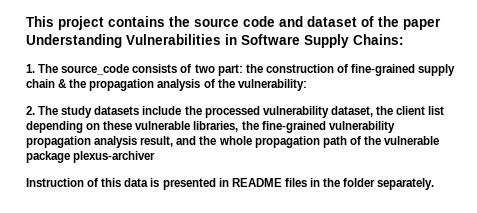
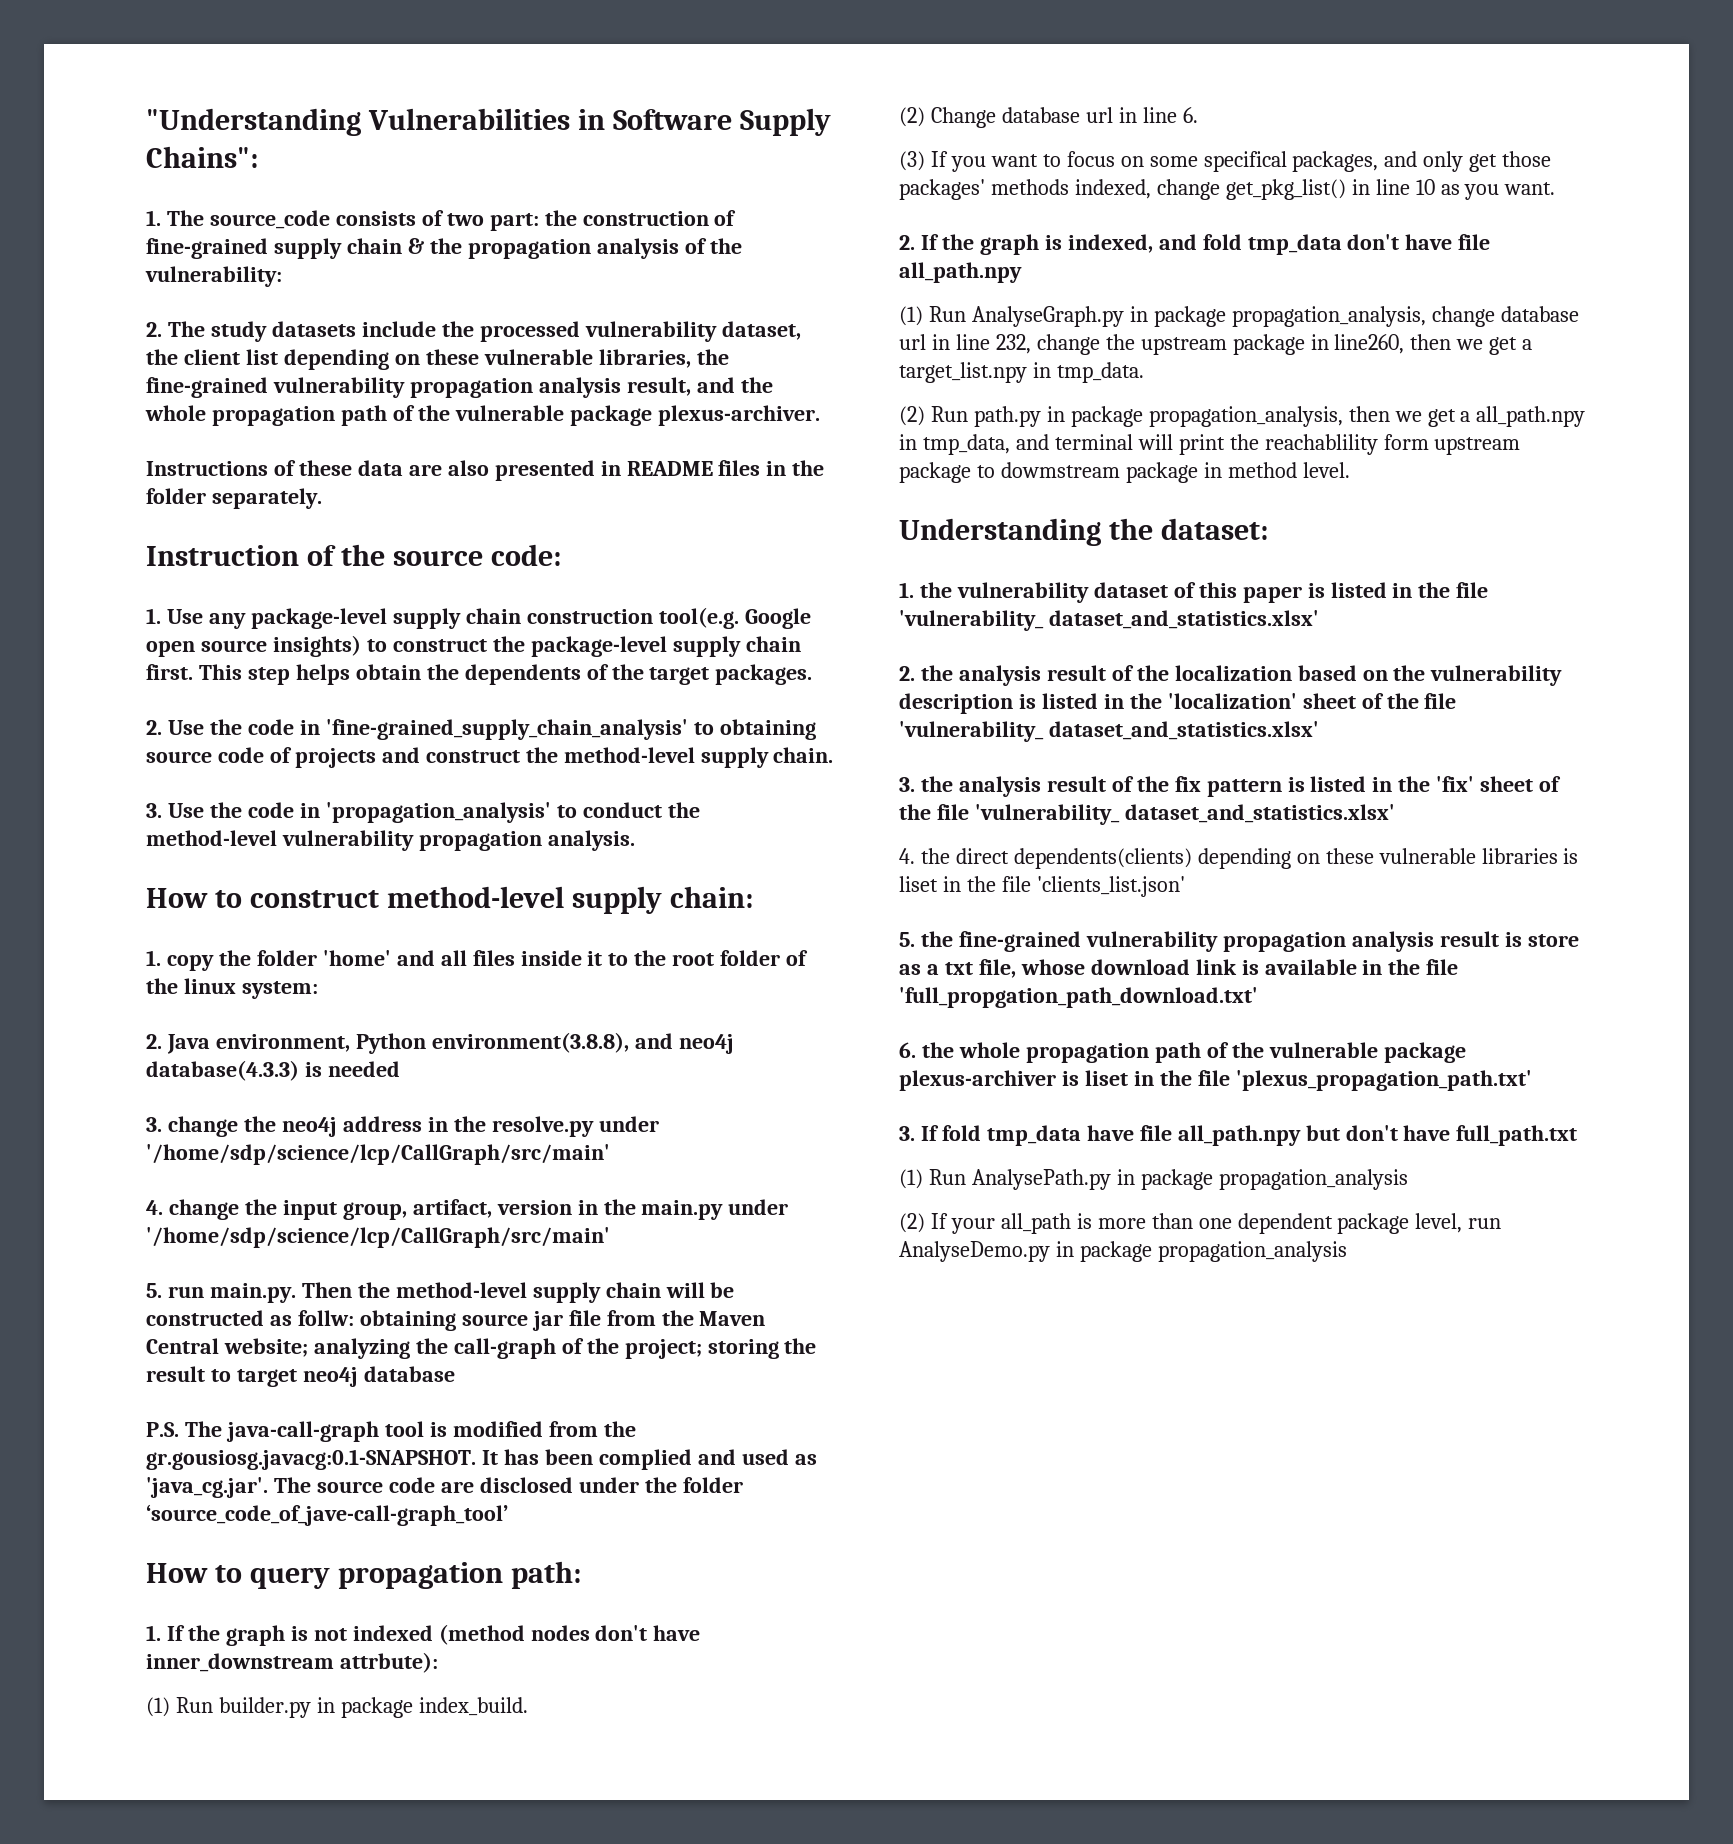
- This project contains the source code and dataset of the paper Understanding Vulnerabilities in Software Supply Chains:
+ "Understanding Vulnerabilities in Software Supply Chains":
- 2. The study datasets include the processed vulnerability dataset, the client list depending on these vulnerable libraries, the fine-grained vulnerability propagation analysis result, and the whole propagation path of the vulnerable package plexus-archiver
- Instruction of this data is presented in README files in the folder separately.
+ 2. The study datasets include the processed vulnerability dataset, the client list depending on these vulnerable libraries, the fine-grained vulnerability propagation analysis result, and the whole propagation path of the vulnerable package plexus-archiver.
+ Instructions of these data are also presented in README files in the folder separately.
+ Instruction of the source code:
+ 1. Use any package-level supply chain construction tool(e.g. Google open source insights) to construct the package-level supply chain first. This step helps obtain the dependents of the target packages.
+ 2. Use the code in 'fine-grained_supply_chain_analysis' to obtaining source code of projects and construct the method-level supply chain.
+ 3. Use the code in 'propagation_analysis' to conduct the method-level vulnerability propagation analysis.
+ How to construct method-level supply chain:
+ 1. copy the folder 'home' and all files inside it to the root folder of the linux system:
+ 2. Java environment, Python environment(3.8.8), and neo4j database(4.3.3) is needed
+ 3. change the neo4j address in the resolve.py under '/home/sdp/science/lcp/CallGraph/src/main'
+ 4. change the input group, artifact, version in the main.py under '/home/sdp/science/lcp/CallGraph/src/main'
+ 5. run main.py. Then the method-level supply chain will be constructed as follw: obtaining source jar file from the Maven Central website; analyzing the call-graph of the project; storing the result to target neo4j database
+ P.S. The java-call-graph tool is modified from the gr.gousiosg.javacg:0.1-SNAPSHOT. It has been complied and used as 'java_cg.jar'. The source code are disclosed under the folder ‘source_code_of_jave-call-graph_tool’
+ How to query propagation path:
+ 1. If the graph is not indexed (method nodes don't have inner_downstream attrbute):
+ (1) Run builder.py in package index_build.
+ (2) Change database url in line 6.
+ (3) If you want to focus on some specifical packages, and only get those packages' methods indexed, change get_pkg_list() in line 10 as you want.
+ 2. If the graph is indexed, and fold tmp_data don't have file all_path.npy
+ (1) Run AnalyseGraph.py in package propagation_analysis, change database url in line 232, change the upstream package in line260, then we get a target_list.npy in tmp_data.
+ (2) Run path.py in package propagation_analysis, then we get a all_path.npy in tmp_data, and terminal will print the reachablility form upstream package to dowmstream package in method level.
+ Understanding the dataset:
+ 1. the vulnerability dataset of this paper is listed in the file 'vulnerability_ dataset_and_statistics.xlsx'
+ 2. the analysis result of the localization based on the vulnerability description is listed in the 'localization' sheet of the file 'vulnerability_ dataset_and_statistics.xlsx'
+ 3. the analysis result of the fix pattern is listed in the 'fix' sheet of the file 'vulnerability_ dataset_and_statistics.xlsx'
+ 4. the direct dependents(clients) depending on these vulnerable libraries is liset in the file 'clients_list.json'
+ 5. the fine-grained vulnerability propagation analysis result is store as a txt file, whose download link is available in the file 'full_propgation_path_download.txt'
+ 6. the whole propagation path of the vulnerable package plexus-archiver is liset in the file 'plexus_propagation_path.txt'
+ 3. If fold tmp_data have file all_path.npy but don't have full_path.txt
+ (1) Run AnalysePath.py in package propagation_analysis
+ (2) If your all_path is more than one dependent package level, run AnalyseDemo.py in package propagation_analysis

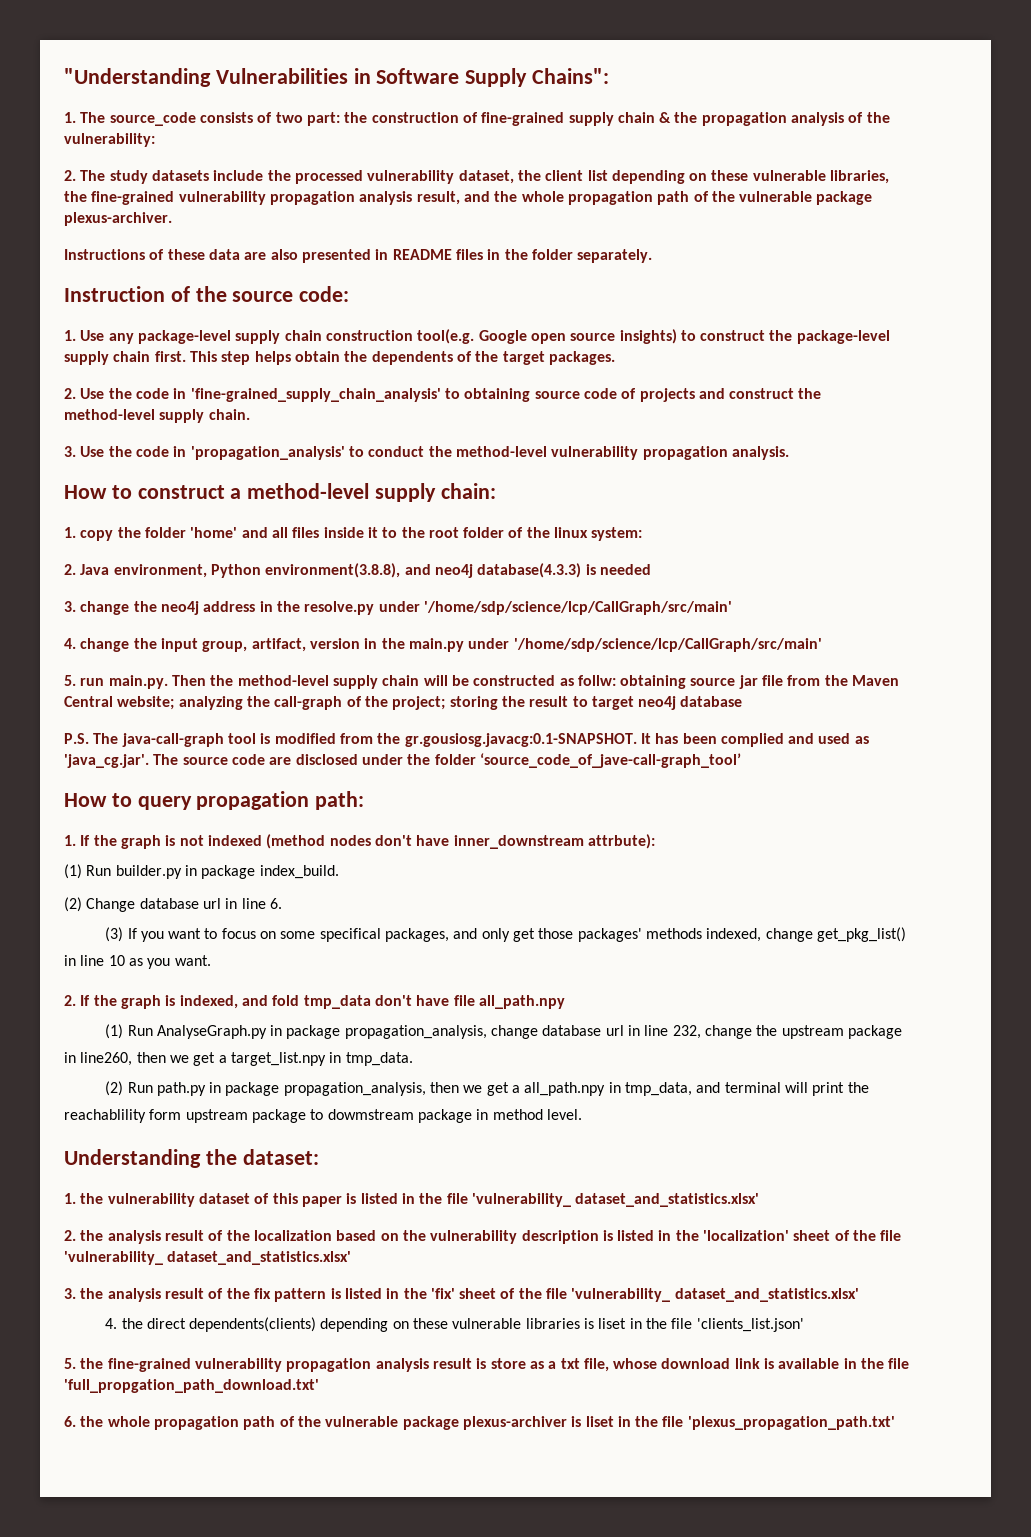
- How to construct method-level supply chain:
+ How to construct a method-level supply chain:
- 3. If fold tmp_data have file all_path.npy but don't have full_path.txt
- (1) Run AnalysePath.py in package propagation_analysis
- (2) If your all_path is more than one dependent package level, run AnalyseDemo.py in package propagation_analysis

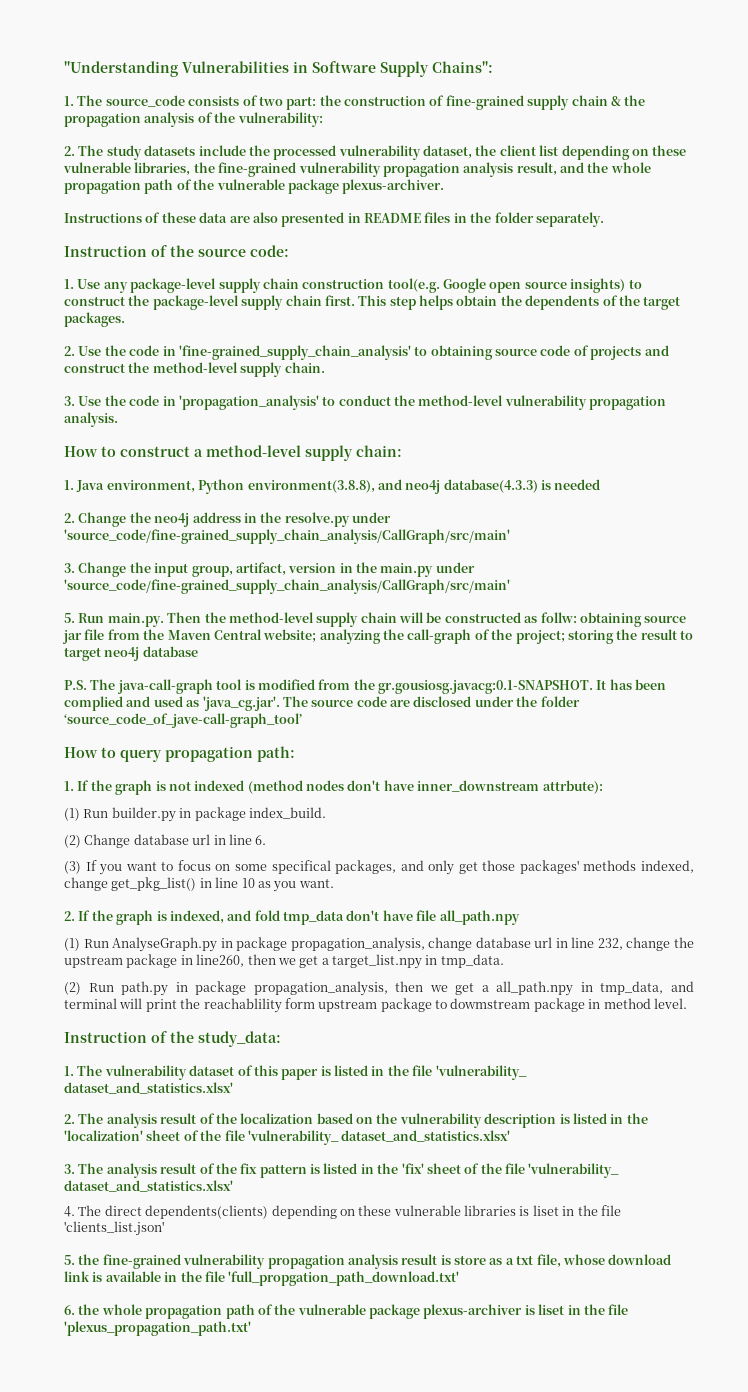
- 1. copy the folder 'home' and all files inside it to the root folder of the linux system:
- 2. Java environment, Python environment(3.8.8), and neo4j database(4.3.3) is needed
+ 1. Java environment, Python environment(3.8.8), and neo4j database(4.3.3) is needed
- 3. change the neo4j address in the resolve.py under '/home/sdp/science/lcp/CallGraph/src/main'
- 4. change the input group, artifact, version in the main.py under '/home/sdp/science/lcp/CallGraph/src/main'
- 5. run main.py. Then the method-level supply chain will be constructed as follw: obtaining source jar file from the Maven Central website; analyzing the call-graph of the project; storing the result to target neo4j database
+ 2. Change the neo4j address in the resolve.py under 'source_code/fine-grained_supply_chain_analysis/CallGraph/src/main'
+ 3. Change the input group, artifact, version in the main.py under 'source_code/fine-grained_supply_chain_analysis/CallGraph/src/main'
+ 5. Run main.py. Then the method-level supply chain will be constructed as follw: obtaining source jar file from the Maven Central website; analyzing the call-graph of the project; storing the result to target neo4j database
- Understanding the dataset:
- 1. the vulnerability dataset of this paper is listed in the file 'vulnerability_ dataset_and_statistics.xlsx'
+ Instruction of the study_data:
+ 1. The vulnerability dataset of this paper is listed in the file 'vulnerability_ dataset_and_statistics.xlsx'
- 2. the analysis result of the localization based on the vulnerability description is listed in the 'localization' sheet of the file 'vulnerability_ dataset_and_statistics.xlsx'
+ 2. The analysis result of the localization based on the vulnerability description is listed in the 'localization' sheet of the file 'vulnerability_ dataset_and_statistics.xlsx'
- 3. the analysis result of the fix pattern is listed in the 'fix' sheet of the file 'vulnerability_ dataset_and_statistics.xlsx'
+ 3. The analysis result of the fix pattern is listed in the 'fix' sheet of the file 'vulnerability_ dataset_and_statistics.xlsx'
- 4. the direct dependents(clients) depending on these vulnerable libraries is liset in the file 'clients_list.json'
+ 4. The direct dependents(clients) depending on these vulnerable libraries is liset in the file 'clients_list.json'

